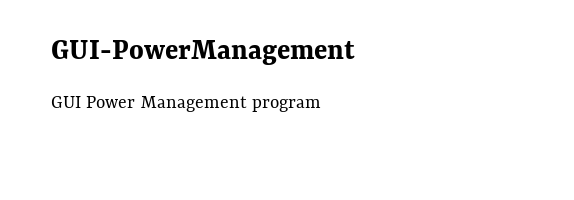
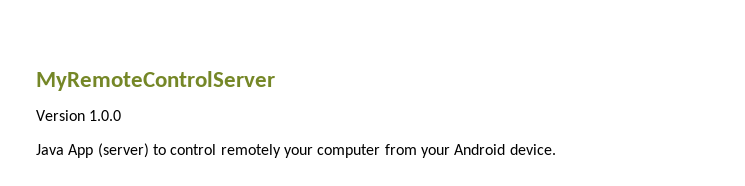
- GUI-PowerManagement
- GUI Power Management program
+ MyRemoteControlServer
+ Version 1.0.0
+ Java App (server) to control remotely your computer from your Android device.

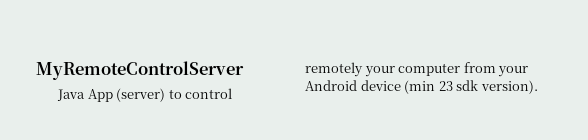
- Version 1.0.0
- Java App (server) to control remotely your computer from your Android device.
+ Java App (server) to control remotely your computer from your Android device (min 23 sdk version).

